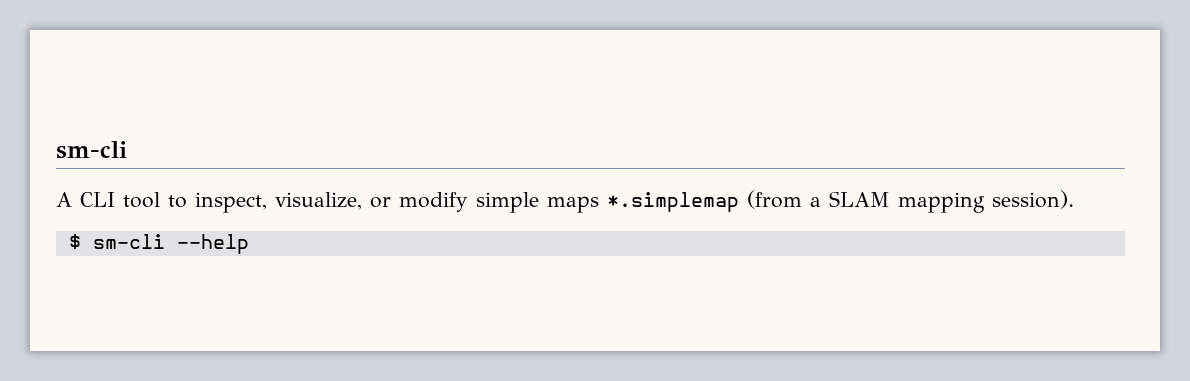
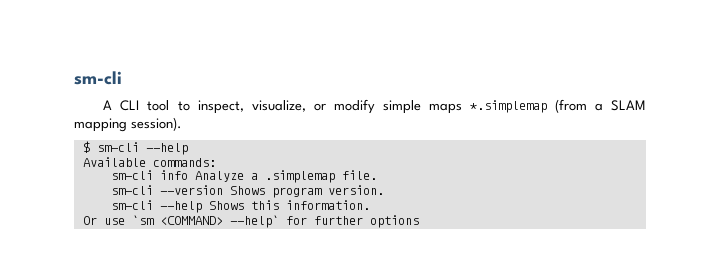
+ Available commands:
+ sm-cli info Analyze a .simplemap file.
+ sm-cli --version Shows program version.
+ sm-cli --help Shows this information.
+ Or use `sm <COMMAND> --help` for further options

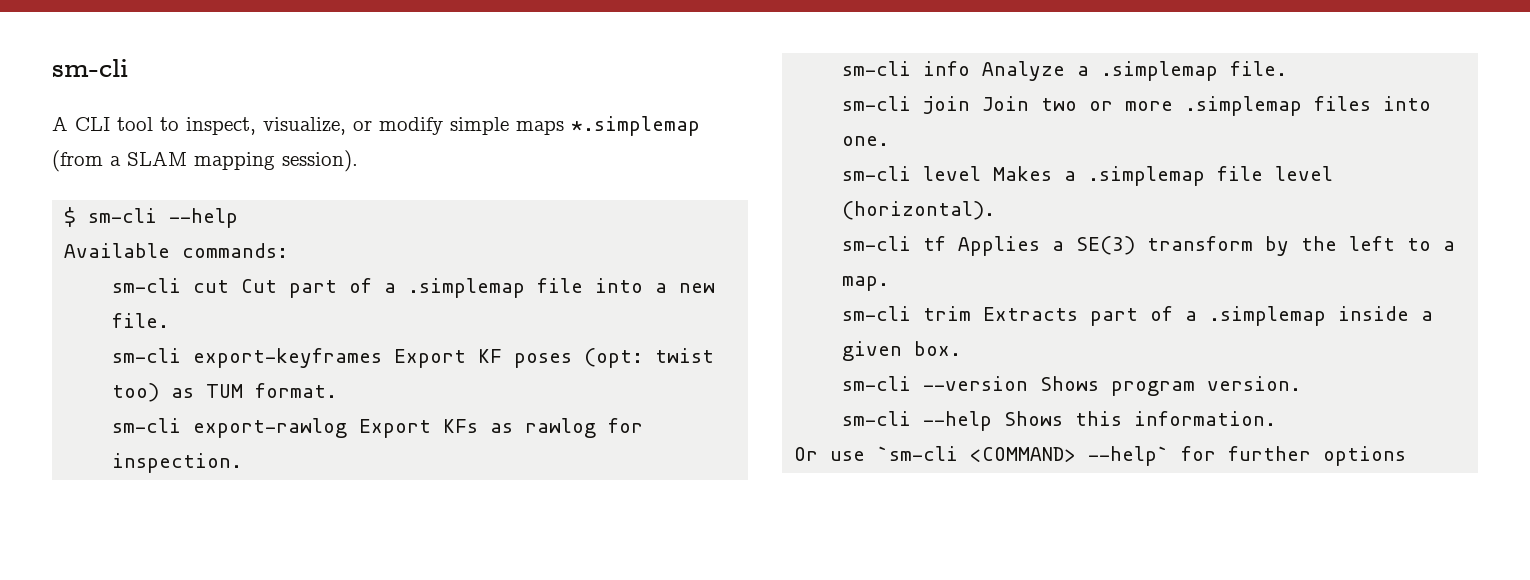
+ sm-cli cut Cut part of a .simplemap file into a new file.
+ sm-cli export-keyframes Export KF poses (opt: twist too) as TUM format.
+ sm-cli export-rawlog Export KFs as rawlog for inspection.
+ sm-cli join Join two or more .simplemap files into one.
+ sm-cli level Makes a .simplemap file level (horizontal).
+ sm-cli tf Applies a SE(3) transform by the left to a map.
+ sm-cli trim Extracts part of a .simplemap inside a given box.
- Or use `sm <COMMAND> --help` for further options
+ Or use `sm-cli <COMMAND> --help` for further options

